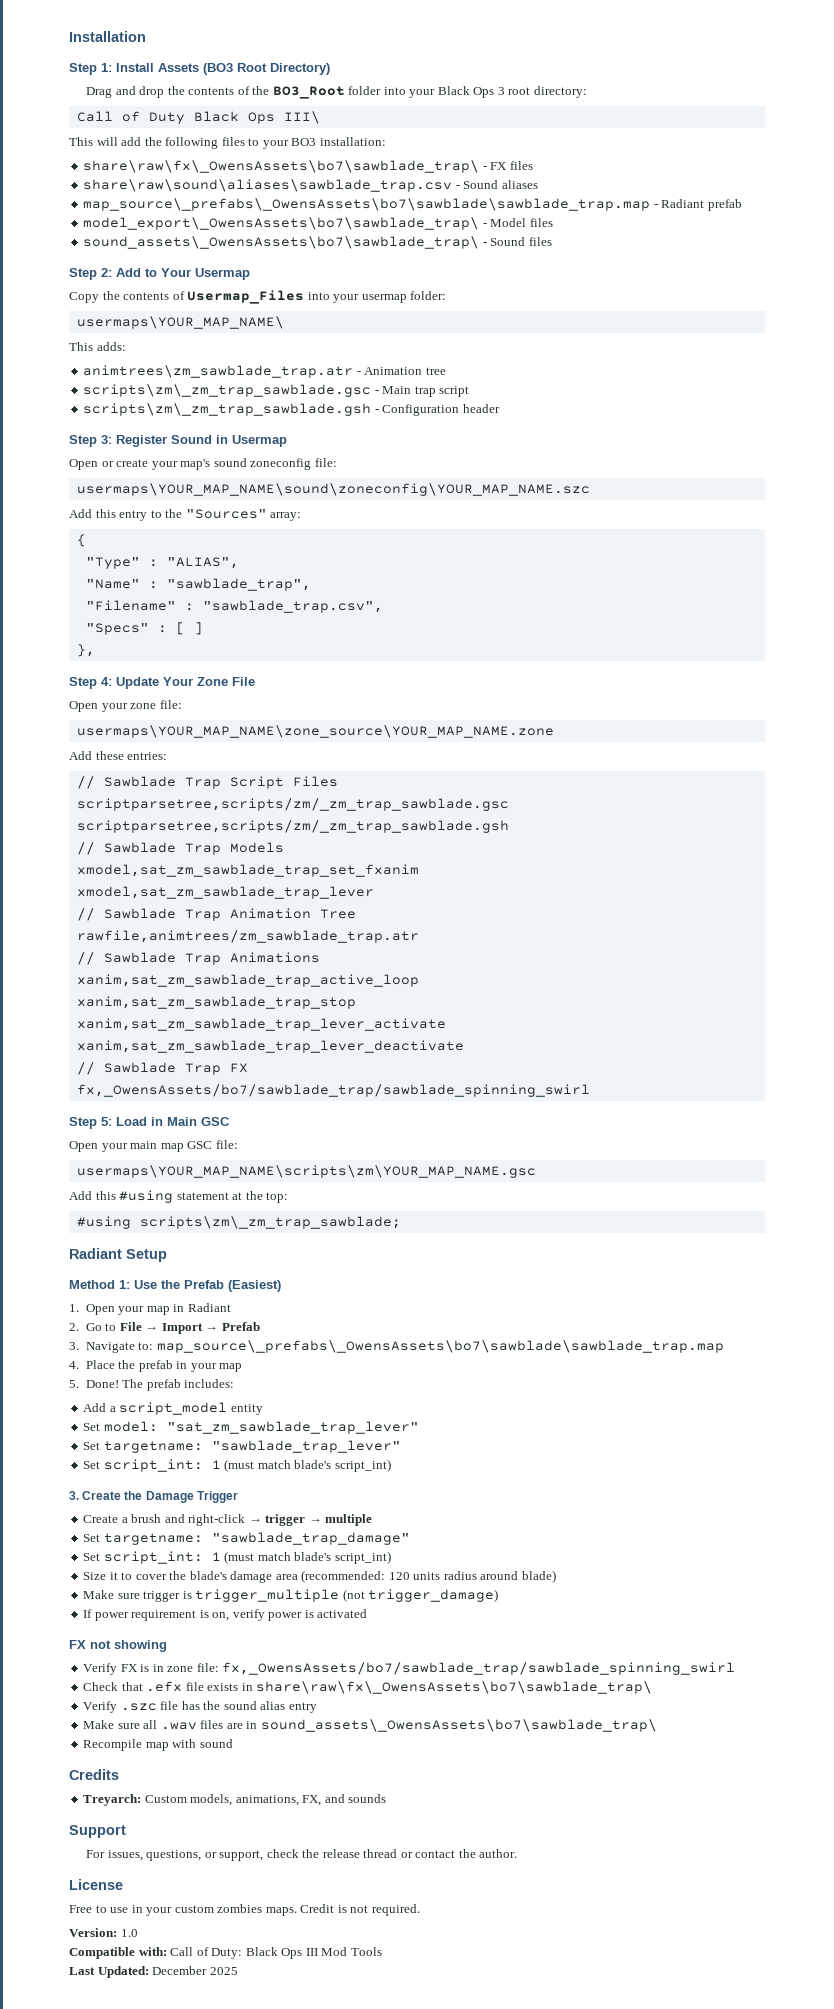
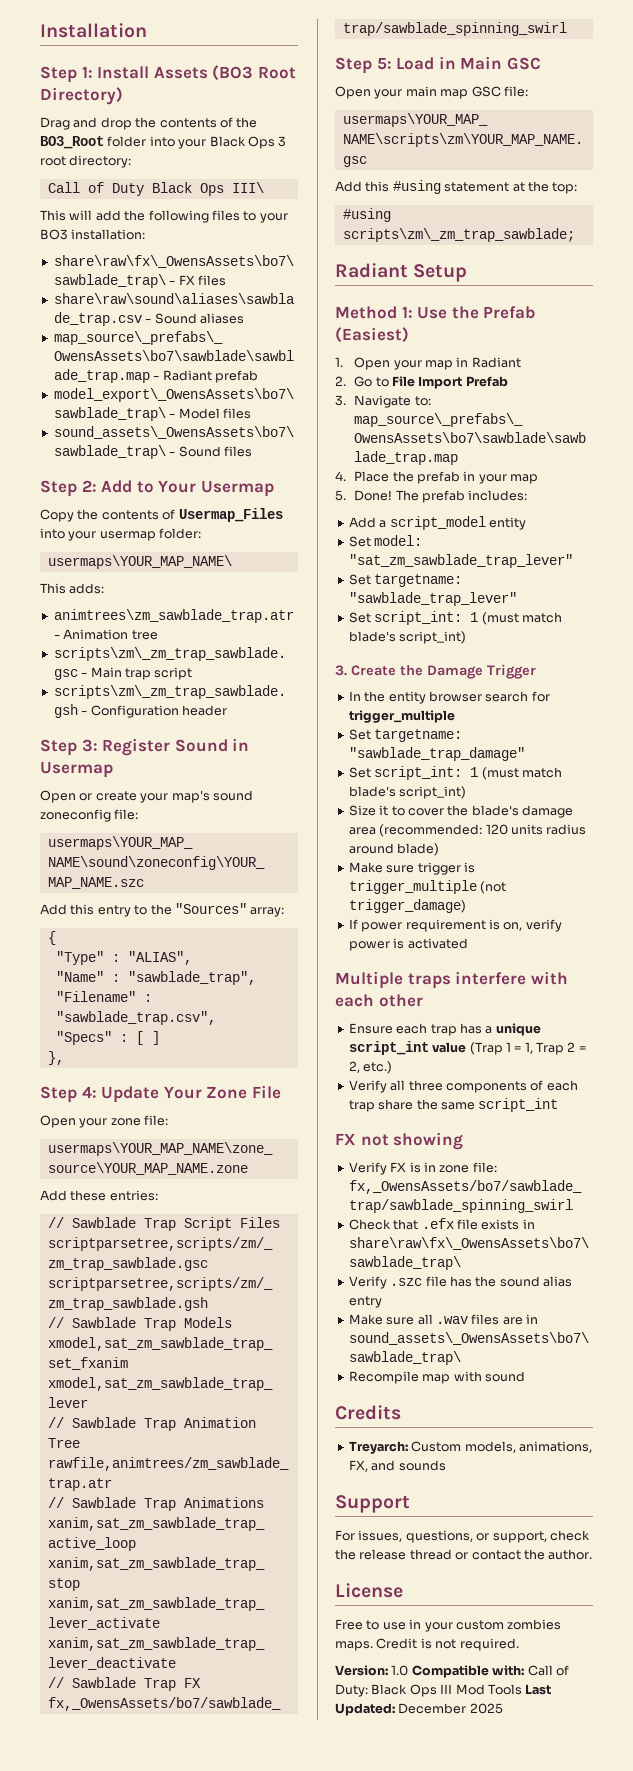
- 2. Go to File → Import → Prefab
+ 2. Go to File Import Prefab
- Create a brush and right-click → trigger → multiple
+ In the entity browser search for trigger_multiple
+ Multiple traps interfere with each other
+ Ensure each trap has a unique script_int value (Trap 1 = 1, Trap 2 = 2, etc.)
+ Verify all three components of each trap share the same script_int
- Version: 1.0
- Compatible with: Call of Duty: Black Ops III Mod Tools
- Last Updated: December 2025
+ Version: 1.0 Compatible with: Call of Duty: Black Ops III Mod Tools Last Updated: December 2025

